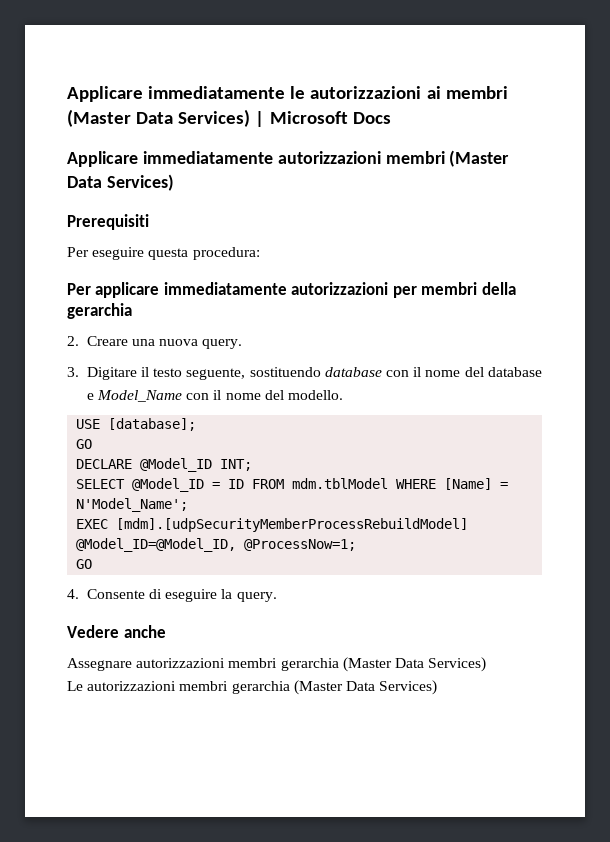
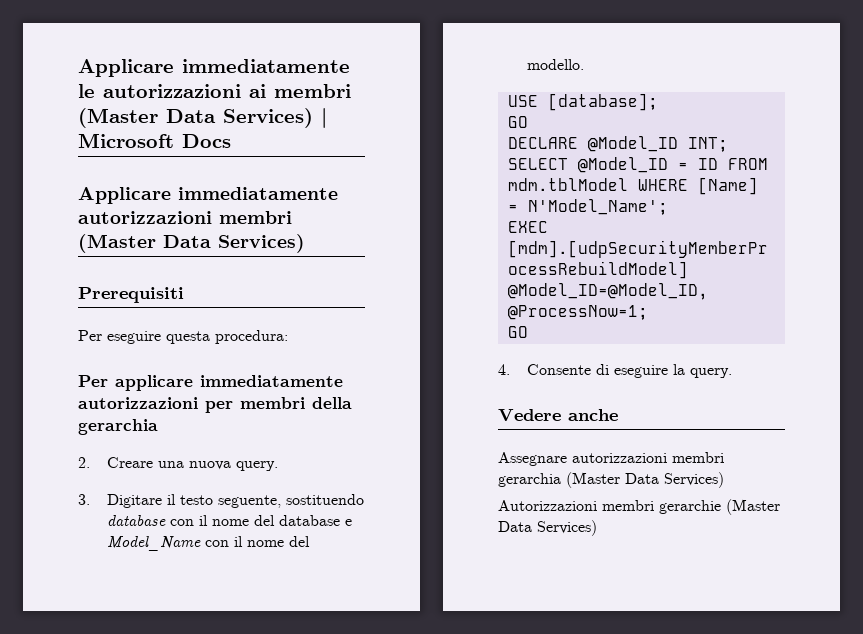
- Le autorizzazioni membri gerarchia (Master Data Services)
+ Autorizzazioni membri gerarchie (Master Data Services)

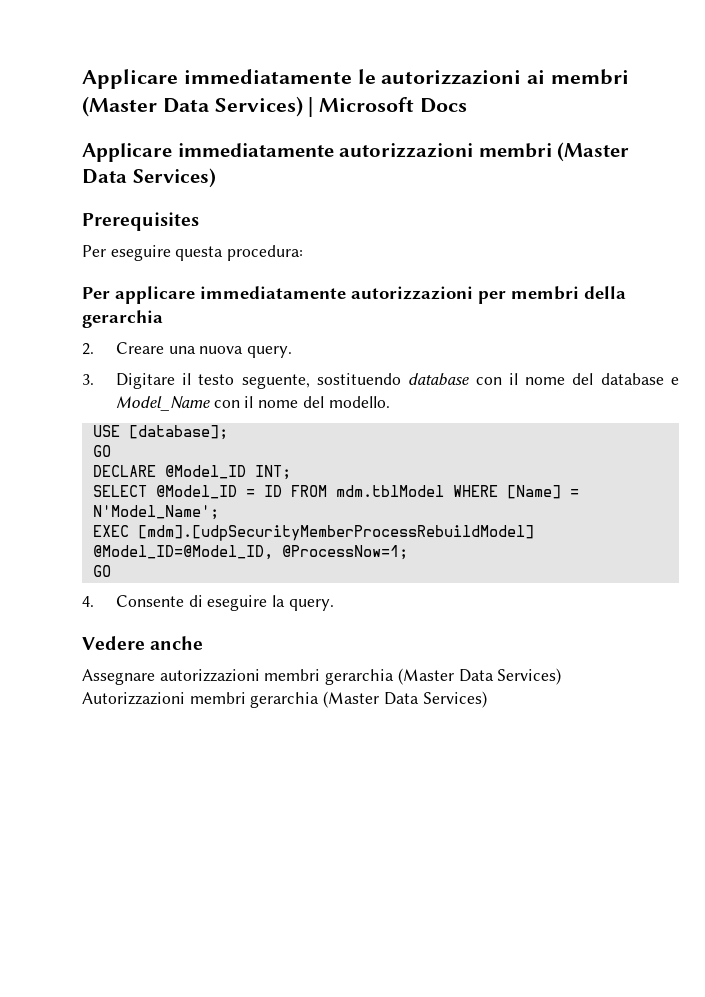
- Prerequisiti
+ Prerequisites
- Autorizzazioni membri gerarchie (Master Data Services)
+ Autorizzazioni membri gerarchia (Master Data Services)

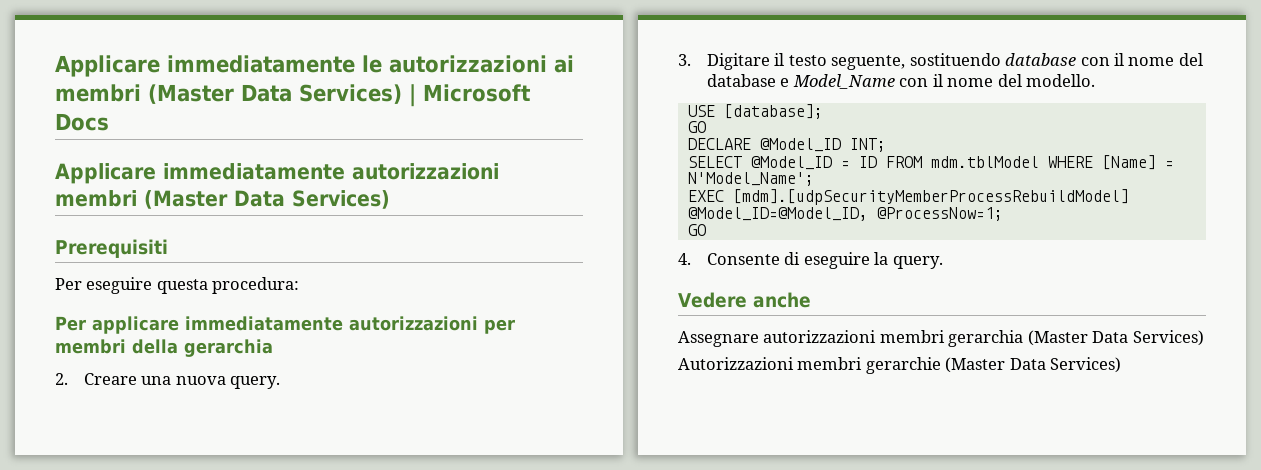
- Prerequisites
+ Prerequisiti
- Autorizzazioni membri gerarchia (Master Data Services)
+ Autorizzazioni membri gerarchie (Master Data Services)

